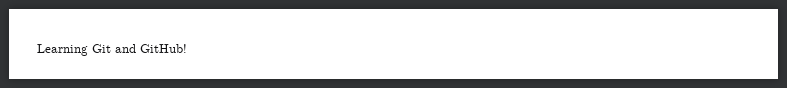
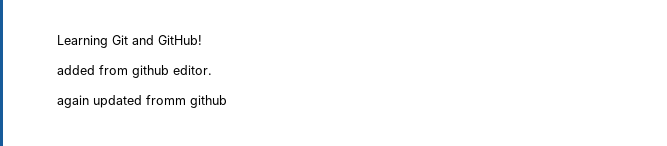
+ added from github editor.
+ again updated fromm github

